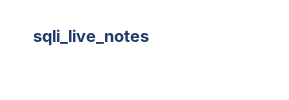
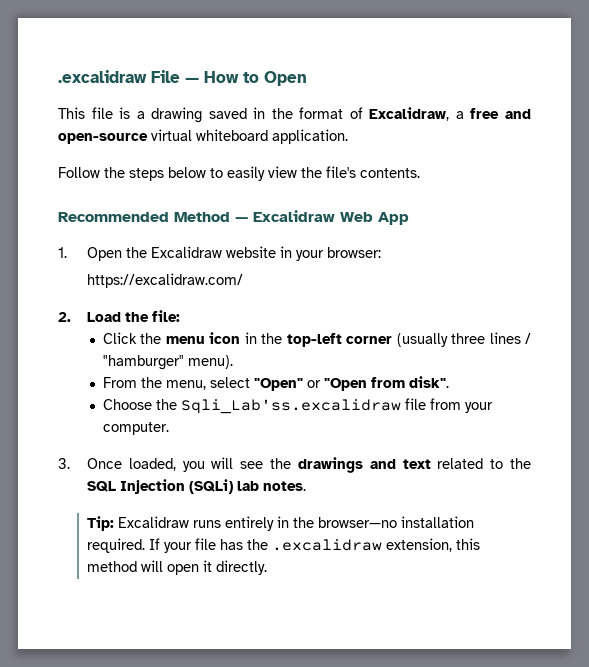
- sqli_live_notes
+ .excalidraw File — How to Open
+ This file is a drawing saved in the format of Excalidraw, a free and open-source virtual whiteboard application.
+ Follow the steps below to easily view the file's contents.
+ Recommended Method — Excalidraw Web App
+ 1. Open the Excalidraw website in your browser:
+ https://excalidraw.com/
+ 2. Load the file:
+ Click the menu icon in the top-left corner (usually three lines / "hamburger" menu).
+ From the menu, select "Open" or "Open from disk".
+ Choose the Sqli_Lab'ss.excalidraw file from your computer.
+ 3. Once loaded, you will see the drawings and text related to the SQL Injection (SQLi) lab notes.
+ Tip: Excalidraw runs entirely in the browser—no installation required. If your file has the .excalidraw extension, this method will open it directly.

